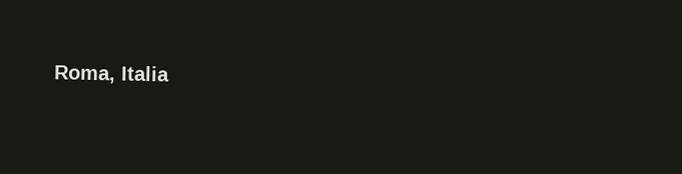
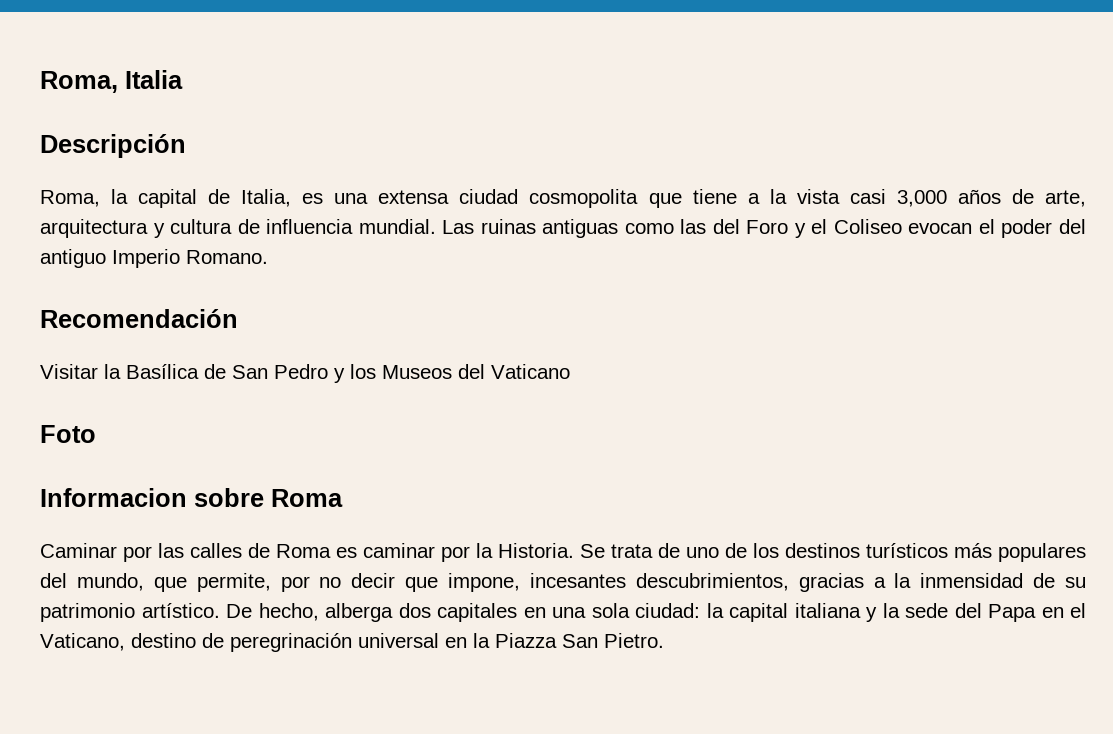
+ Descripción
+ Roma, la capital de Italia, es una extensa ciudad cosmopolita que tiene a la vista casi 3,000 años de arte, arquitectura y cultura de influencia mundial. Las ruinas antiguas como las del Foro y el Coliseo evocan el poder del antiguo Imperio Romano.
+ Recomendación
+ Visitar la Basílica de San Pedro y los Museos del Vaticano
+ Foto
+ Informacion sobre Roma
+ Caminar por las calles de Roma es caminar por la Historia. Se trata de uno de los destinos turísticos más populares del mundo, que permite, por no decir que impone, incesantes descubrimientos, gracias a la inmensidad de su patrimonio artístico. De hecho, alberga dos capitales en una sola ciudad: la capital italiana y la sede del Papa en el Vaticano, destino de peregrinación universal en la Piazza San Pietro.

